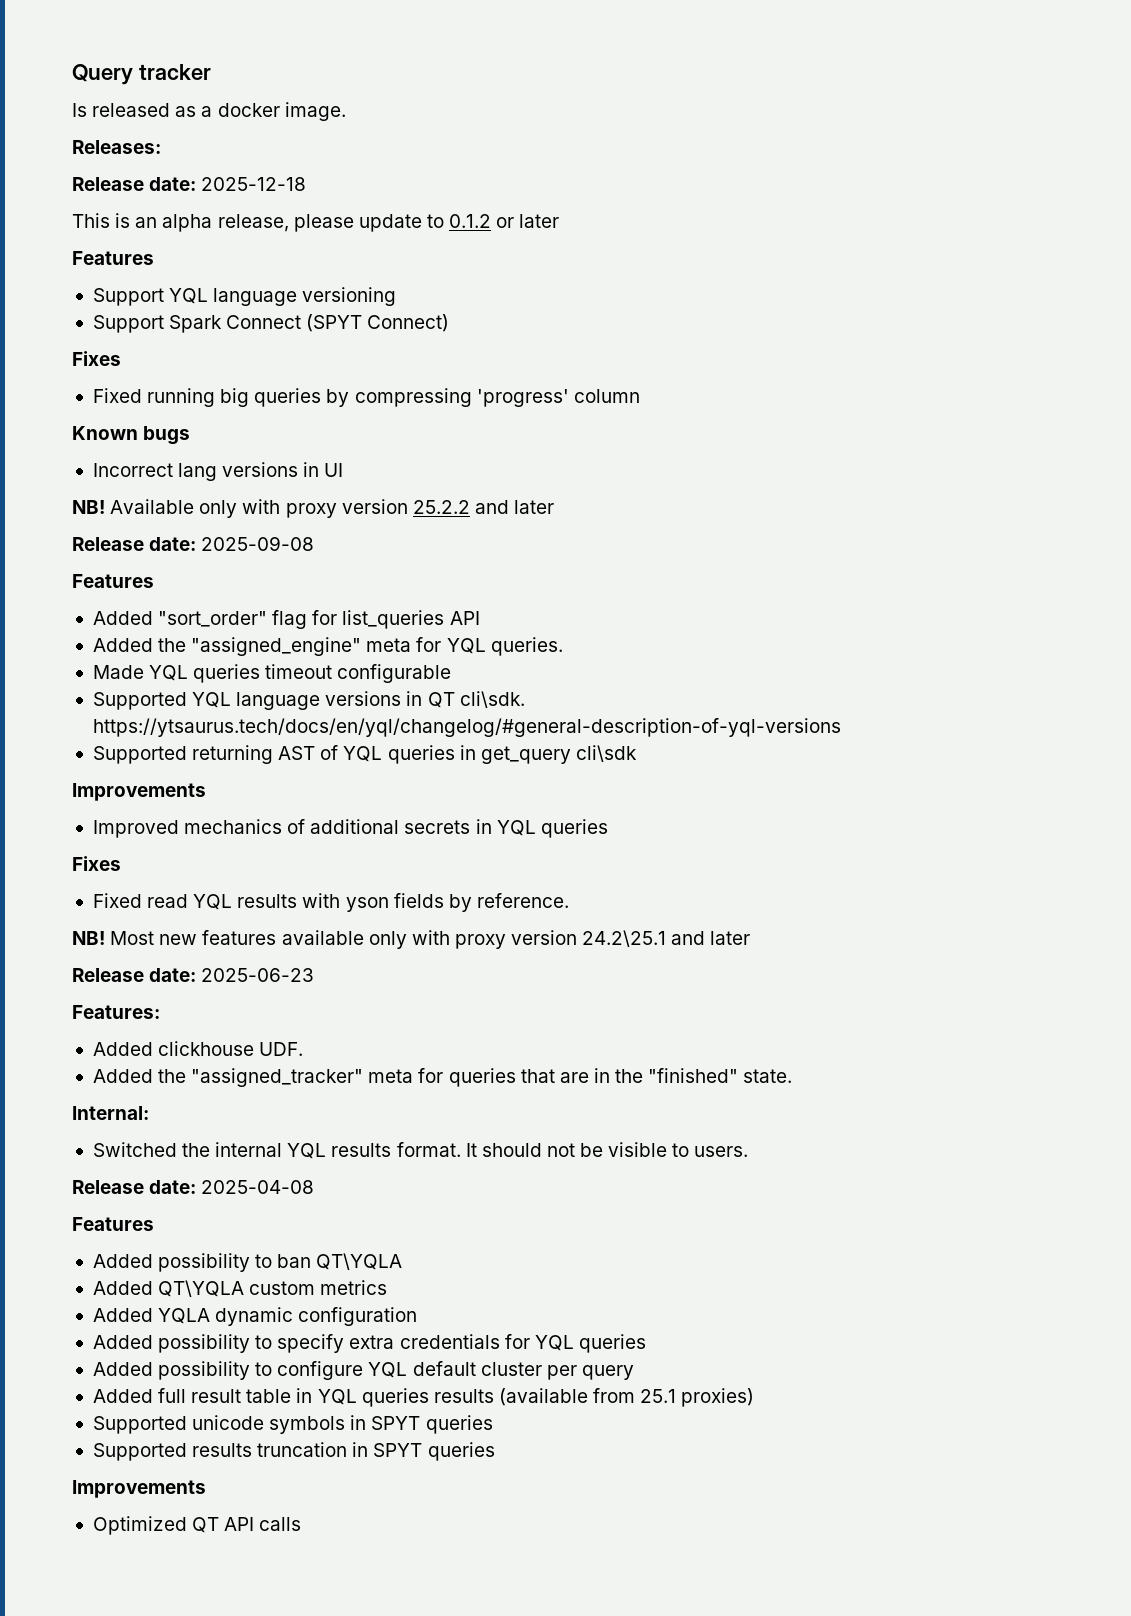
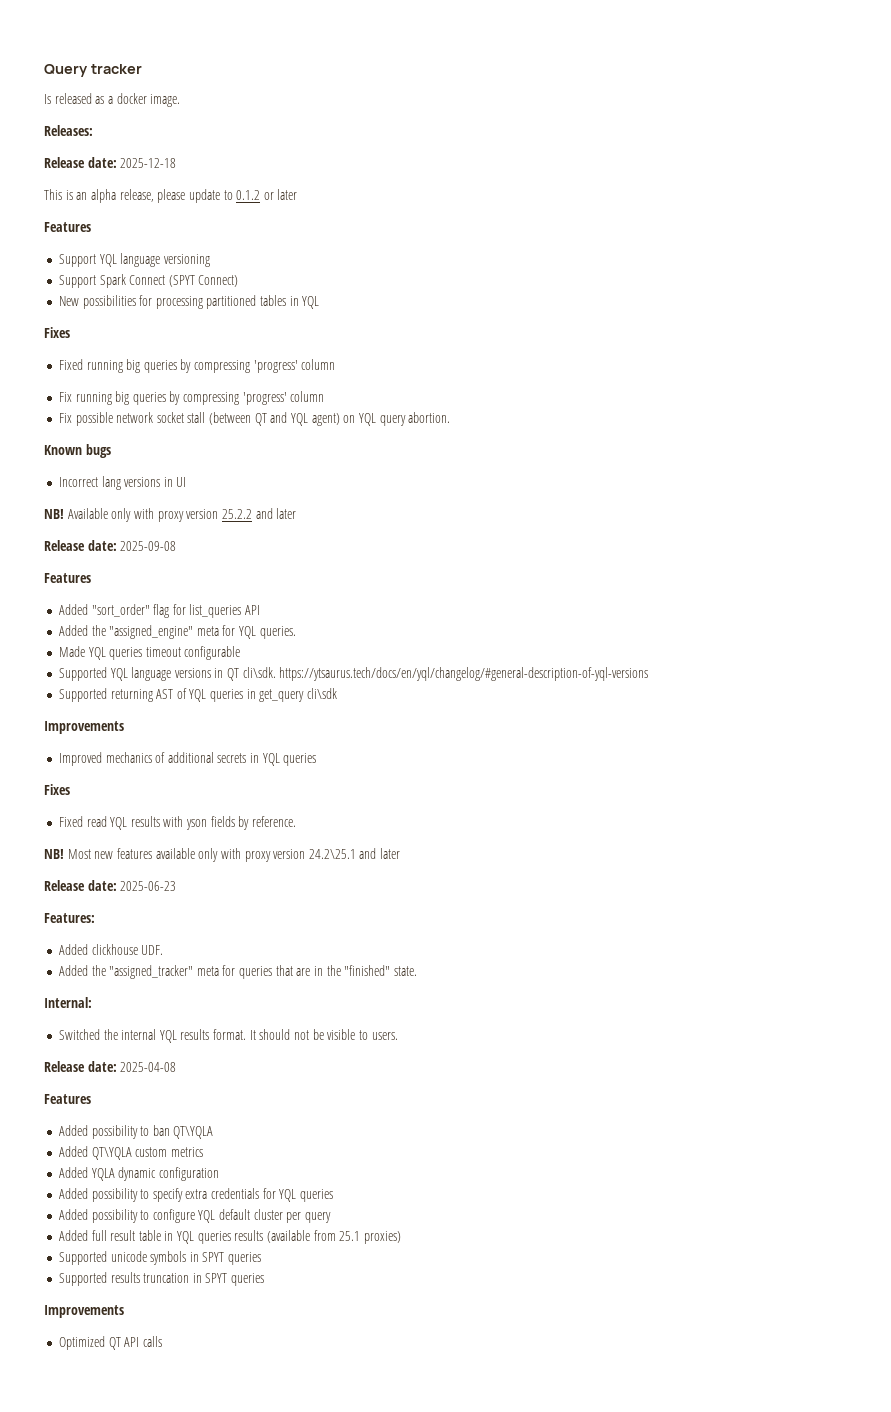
+ New possibilities for processing partitioned tables in YQL
+ Fix running big queries by compressing 'progress' column
+ Fix possible network socket stall (between QT and YQL agent) on YQL query abortion.

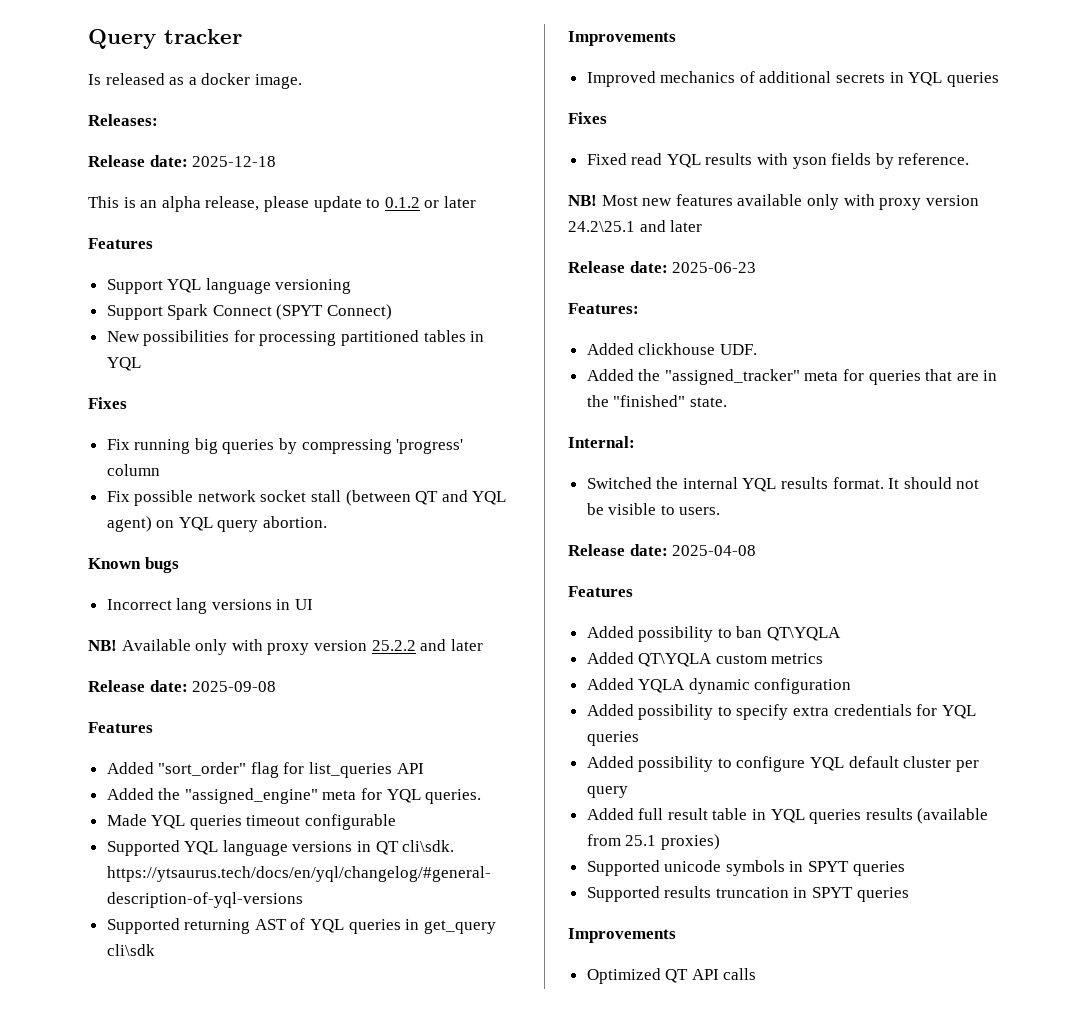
- Fixed running big queries by compressing 'progress' column

